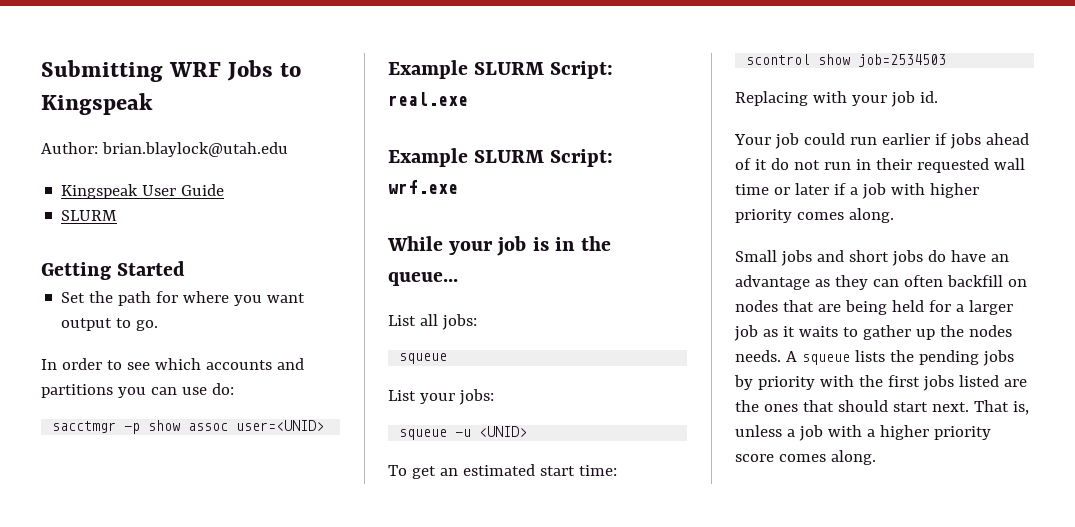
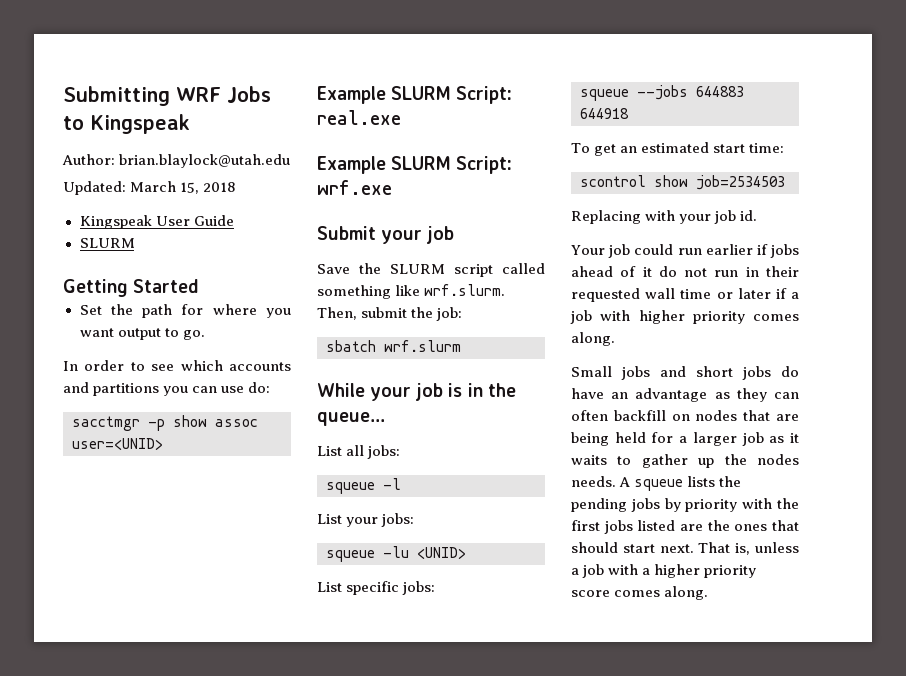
+ Updated: March 15, 2018
+ Submit your job
+ Save the SLURM script called something like wrf.slurm. Then, submit the job:
+ sbatch wrf.slurm
  List all jobs:
- squeue
+ squeue -l
- squeue -u <UNID>
+ squeue -lu <UNID>
+ List specific jobs:
+ squeue --jobs 644883 644918

